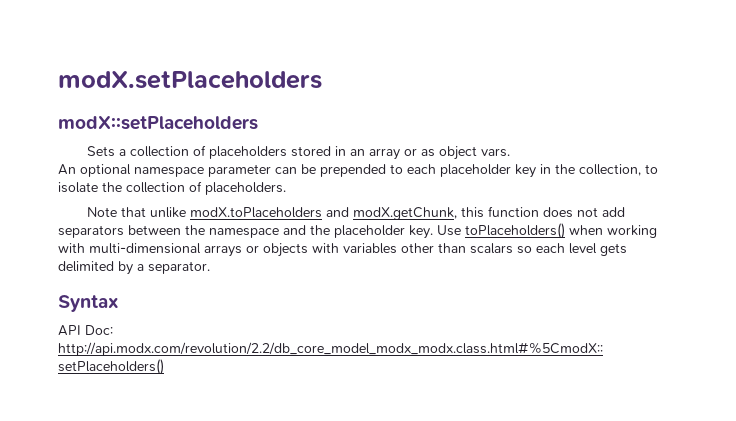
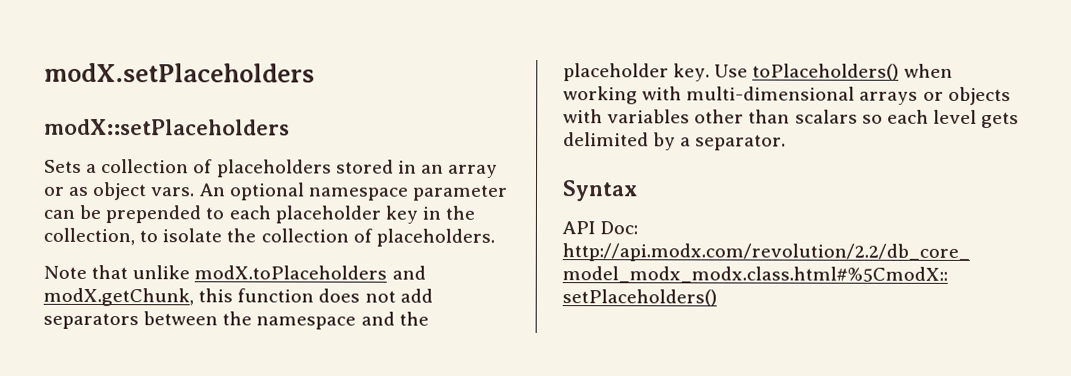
- Sets a collection of placeholders stored in an array or as object vars.
- An optional namespace parameter can be prepended to each placeholder key in the collection, to isolate the collection of placeholders.
+ Sets a collection of placeholders stored in an array or as object vars. An optional namespace parameter can be prepended to each placeholder key in the collection, to isolate the collection of placeholders.

